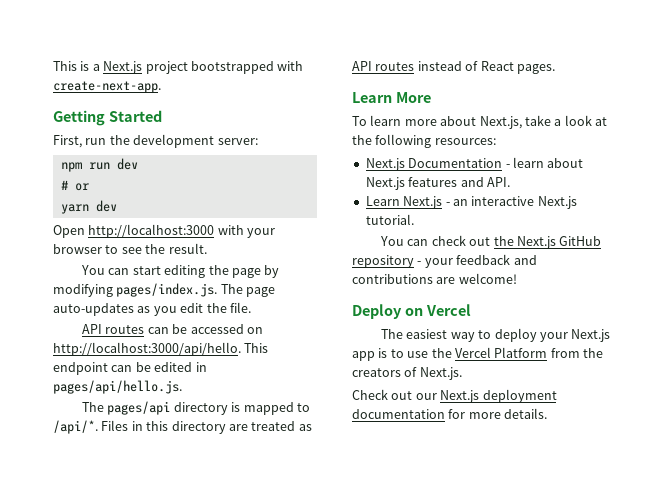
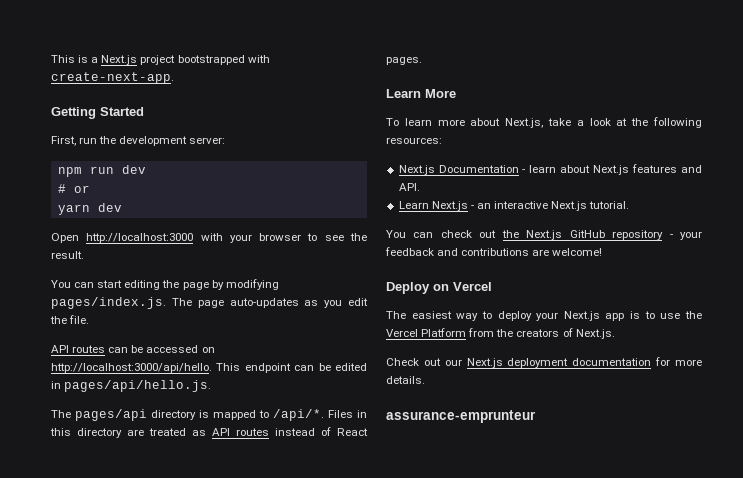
+ assurance-emprunteur

